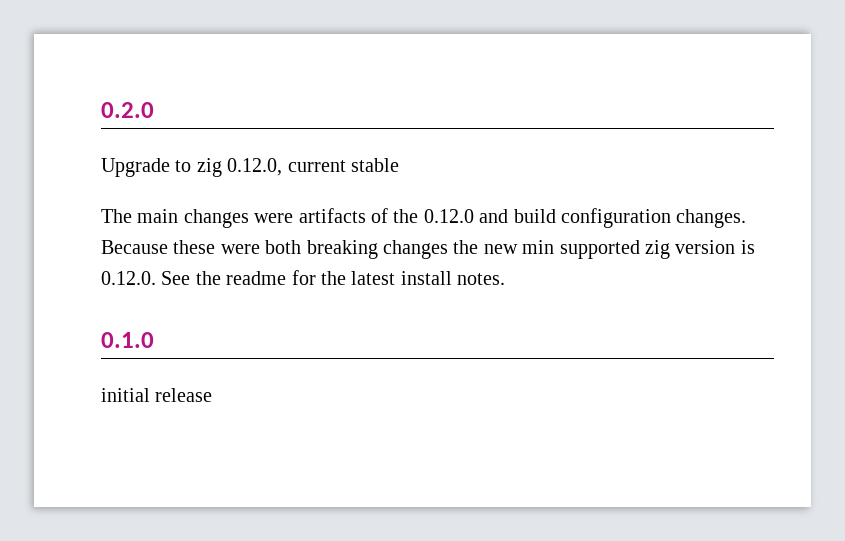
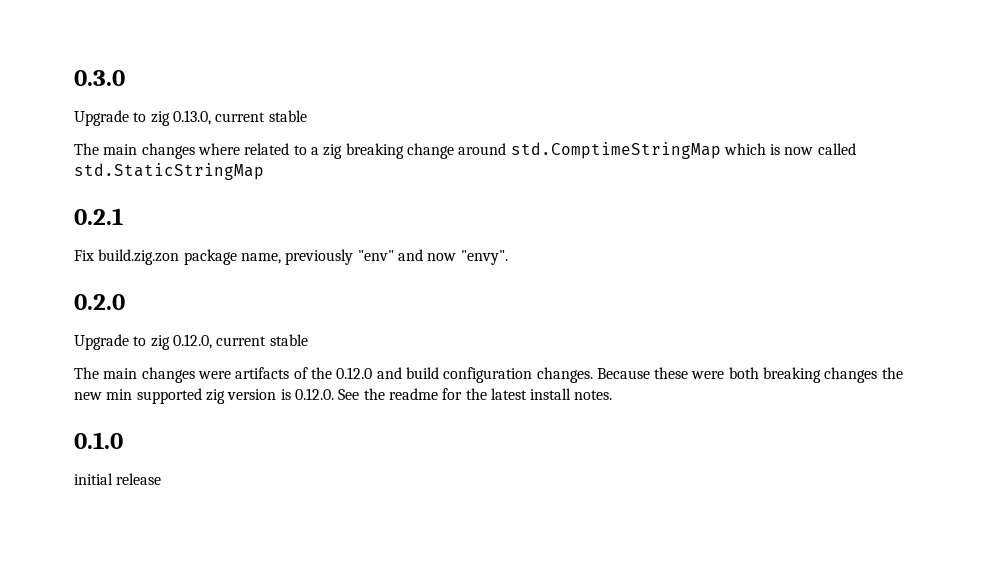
+ 0.3.0
+ Upgrade to zig 0.13.0, current stable
+ The main changes where related to a zig breaking change around std.ComptimeStringMap which is now called std.StaticStringMap
+ 0.2.1
+ Fix build.zig.zon package name, previously "env" and now "envy".

